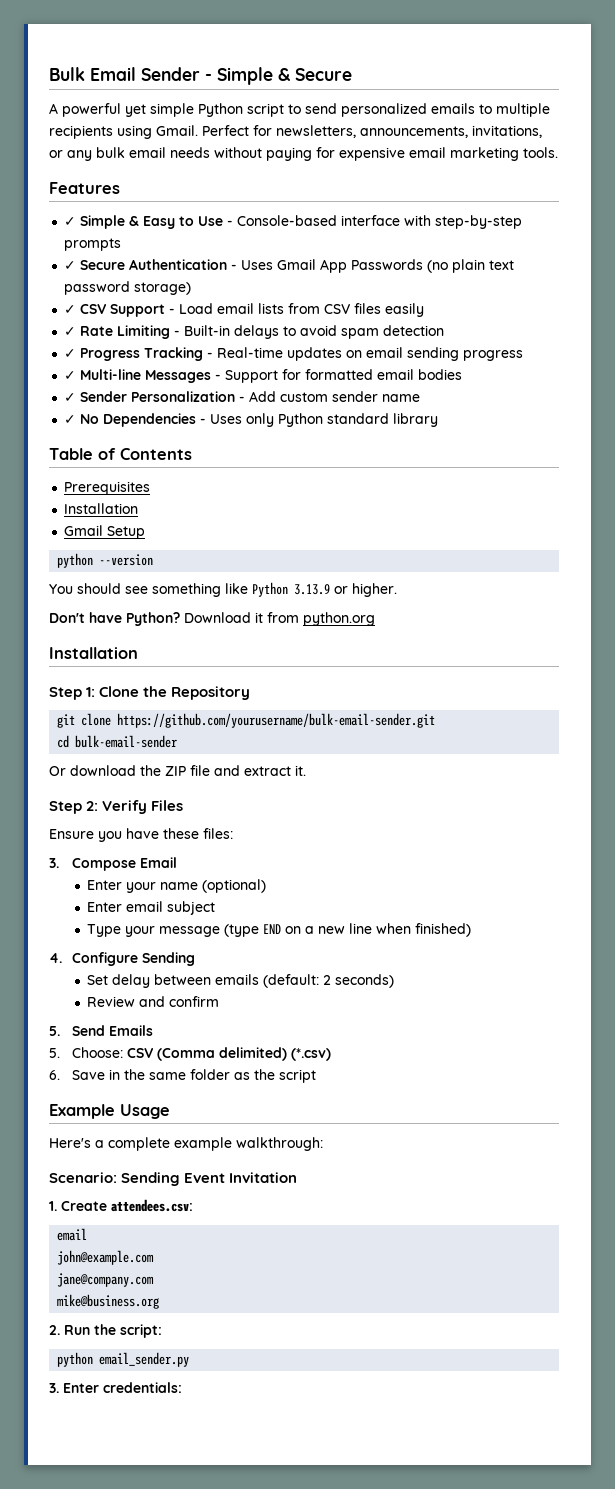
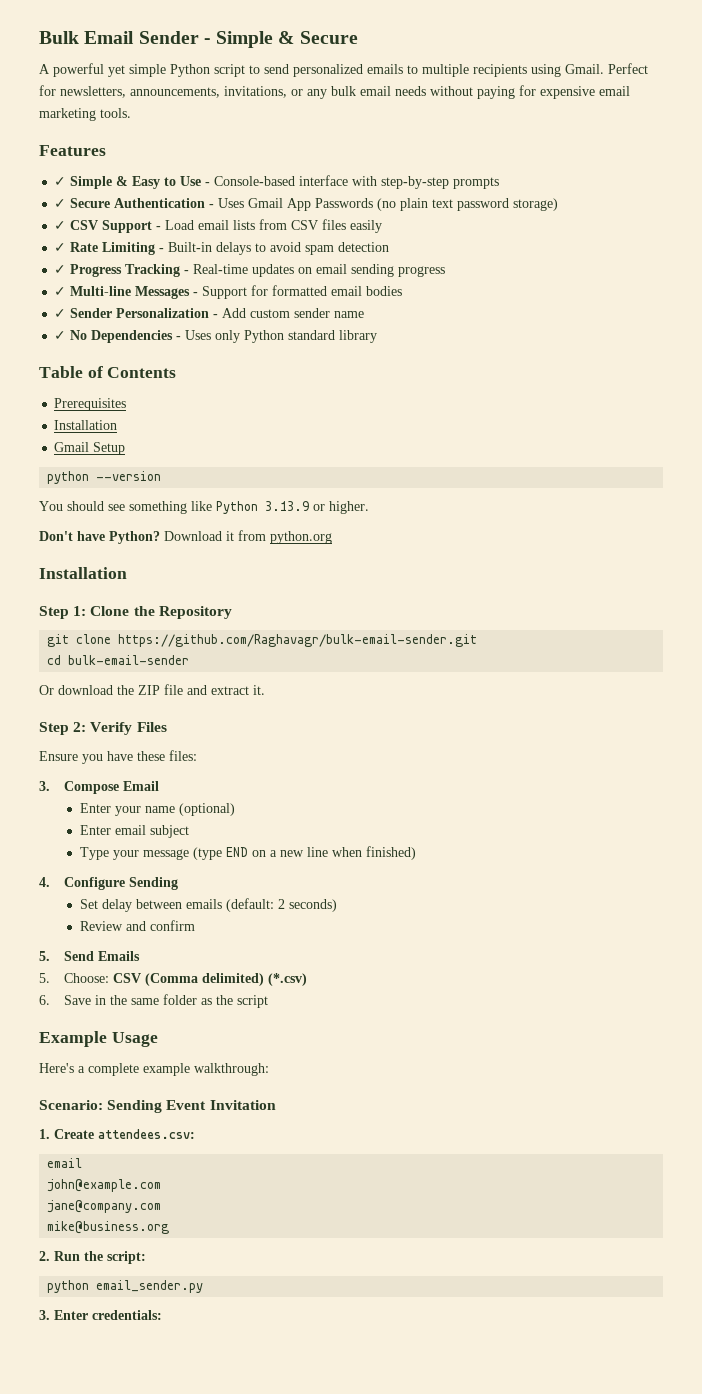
- git clone https://github.com/yourusername/bulk-email-sender.git
+ git clone https://github.com/Raghavagr/bulk-email-sender.git

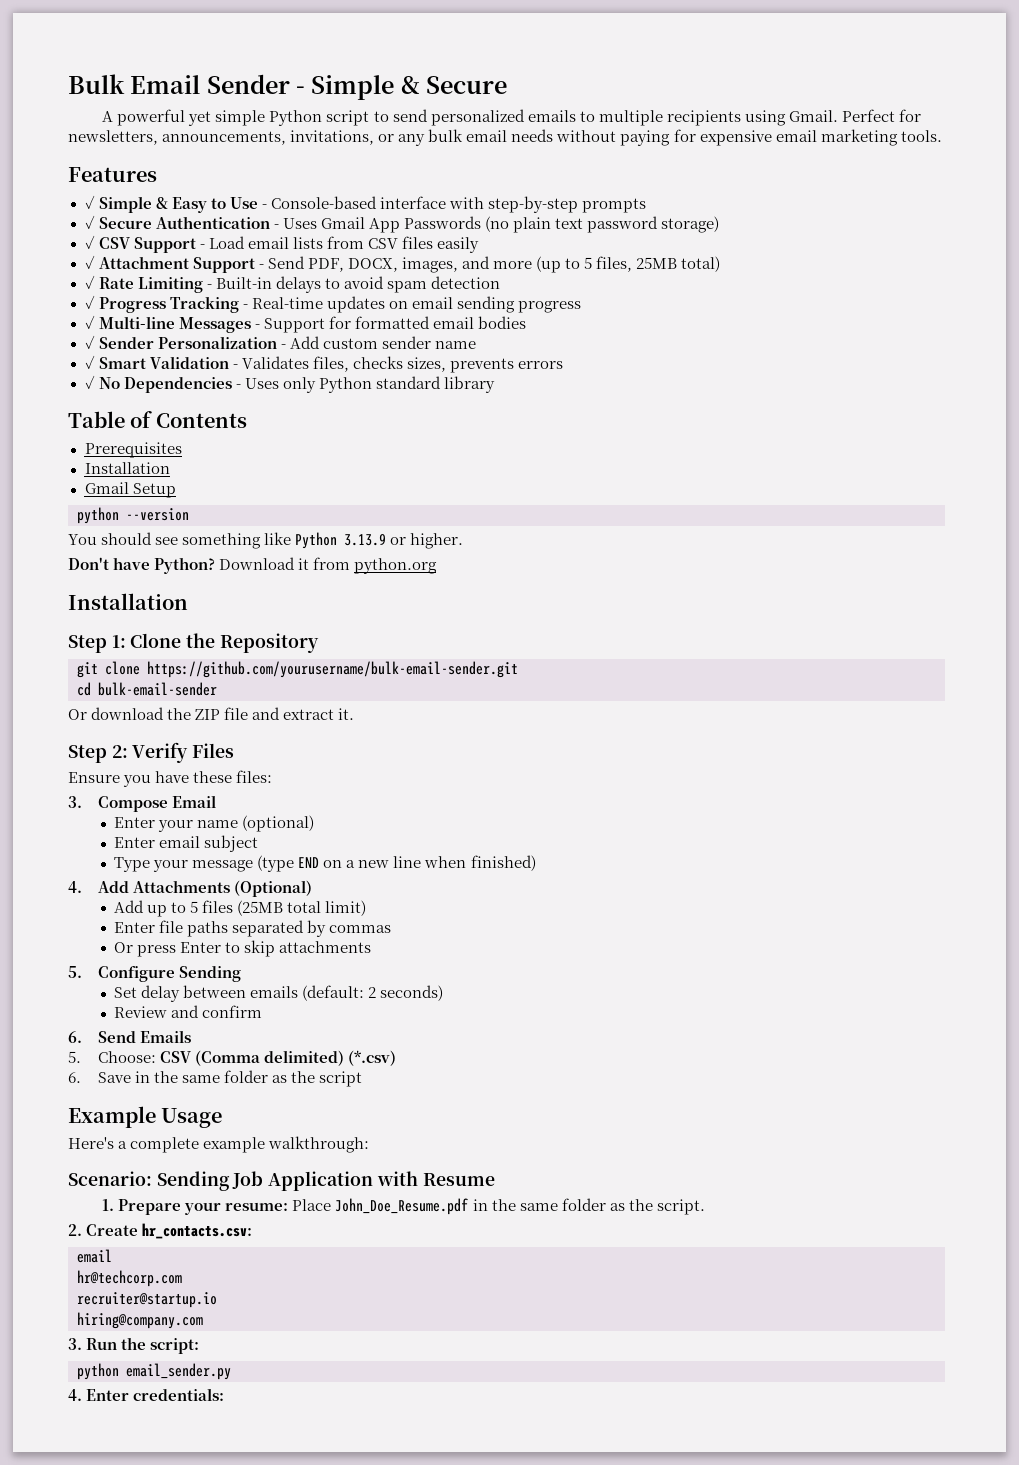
+ ✓ Attachment Support - Send PDF, DOCX, images, and more (up to 5 files, 25MB total)
+ ✓ Smart Validation - Validates files, checks sizes, prevents errors
- git clone https://github.com/Raghavagr/bulk-email-sender.git
+ git clone https://github.com/yourusername/bulk-email-sender.git
- 4. Configure Sending
+ 4. Add Attachments (Optional)
+ Add up to 5 files (25MB total limit)
+ Enter file paths separated by commas
+ Or press Enter to skip attachments
+ 5. Configure Sending
- 5. Send Emails
+ 6. Send Emails
- Scenario: Sending Event Invitation
- 1. Create attendees.csv:
+ Scenario: Sending Job Application with Resume
+ 1. Prepare your resume: Place John_Doe_Resume.pdf in the same folder as the script.
+ 2. Create hr_contacts.csv:
  email
- john@example.com
- jane@company.com
- mike@business.org
- 2. Run the script:
+ hr@techcorp.com
+ recruiter@startup.io
+ hiring@company.com
+ 3. Run the script:
- 3. Enter credentials:
+ 4. Enter credentials:

